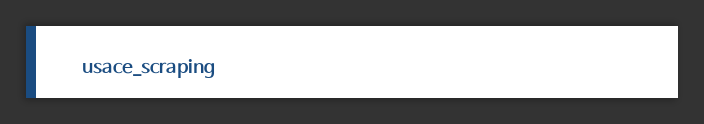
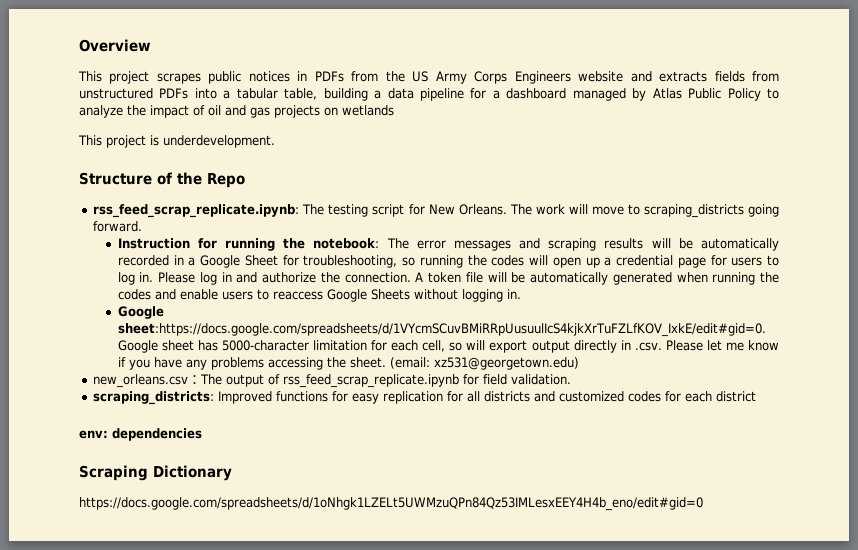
- usace_scraping
+ Overview
+ This project scrapes public notices in PDFs from the US Army Corps Engineers website and extracts fields from unstructured PDFs into a tabular table, building a data pipeline for a dashboard managed by Atlas Public Policy to analyze the impact of oil and gas projects on wetlands
+ This project is underdevelopment.
+ Structure of the Repo
+ rss_feed_scrap_replicate.ipynb: The testing script for New Orleans. The work will move to scraping_districts going forward.
+ Instruction for running the notebook: The error messages and scraping results will be automatically recorded in a Google Sheet for troubleshooting, so running the codes will open up a credential page for users to log in. Please log in and authorize the connection. A token file will be automatically generated when running the codes and enable users to reaccess Google Sheets without logging in.
+ Google sheet:https://docs.google.com/spreadsheets/d/1VYcmSCuvBMiRRpUusuulIcS4kjkXrTuFZLfKOV_IxkE/edit#gid=0. Google sheet has 5000-character limitation for each cell, so will export output directly in .csv. Please let me know if you have any problems accessing the sheet. (email: xz531@georgetown.edu)
+ new_orleans.csv：The output of rss_feed_scrap_replicate.ipynb for field validation.
+ scraping_districts: Improved functions for easy replication for all districts and customized codes for each district
+ env: dependencies
+ Scraping Dictionary
+ https://docs.google.com/spreadsheets/d/1oNhgk1LZELt5UWMzuQPn84Qz53IMLesxEEY4H4b_eno/edit#gid=0

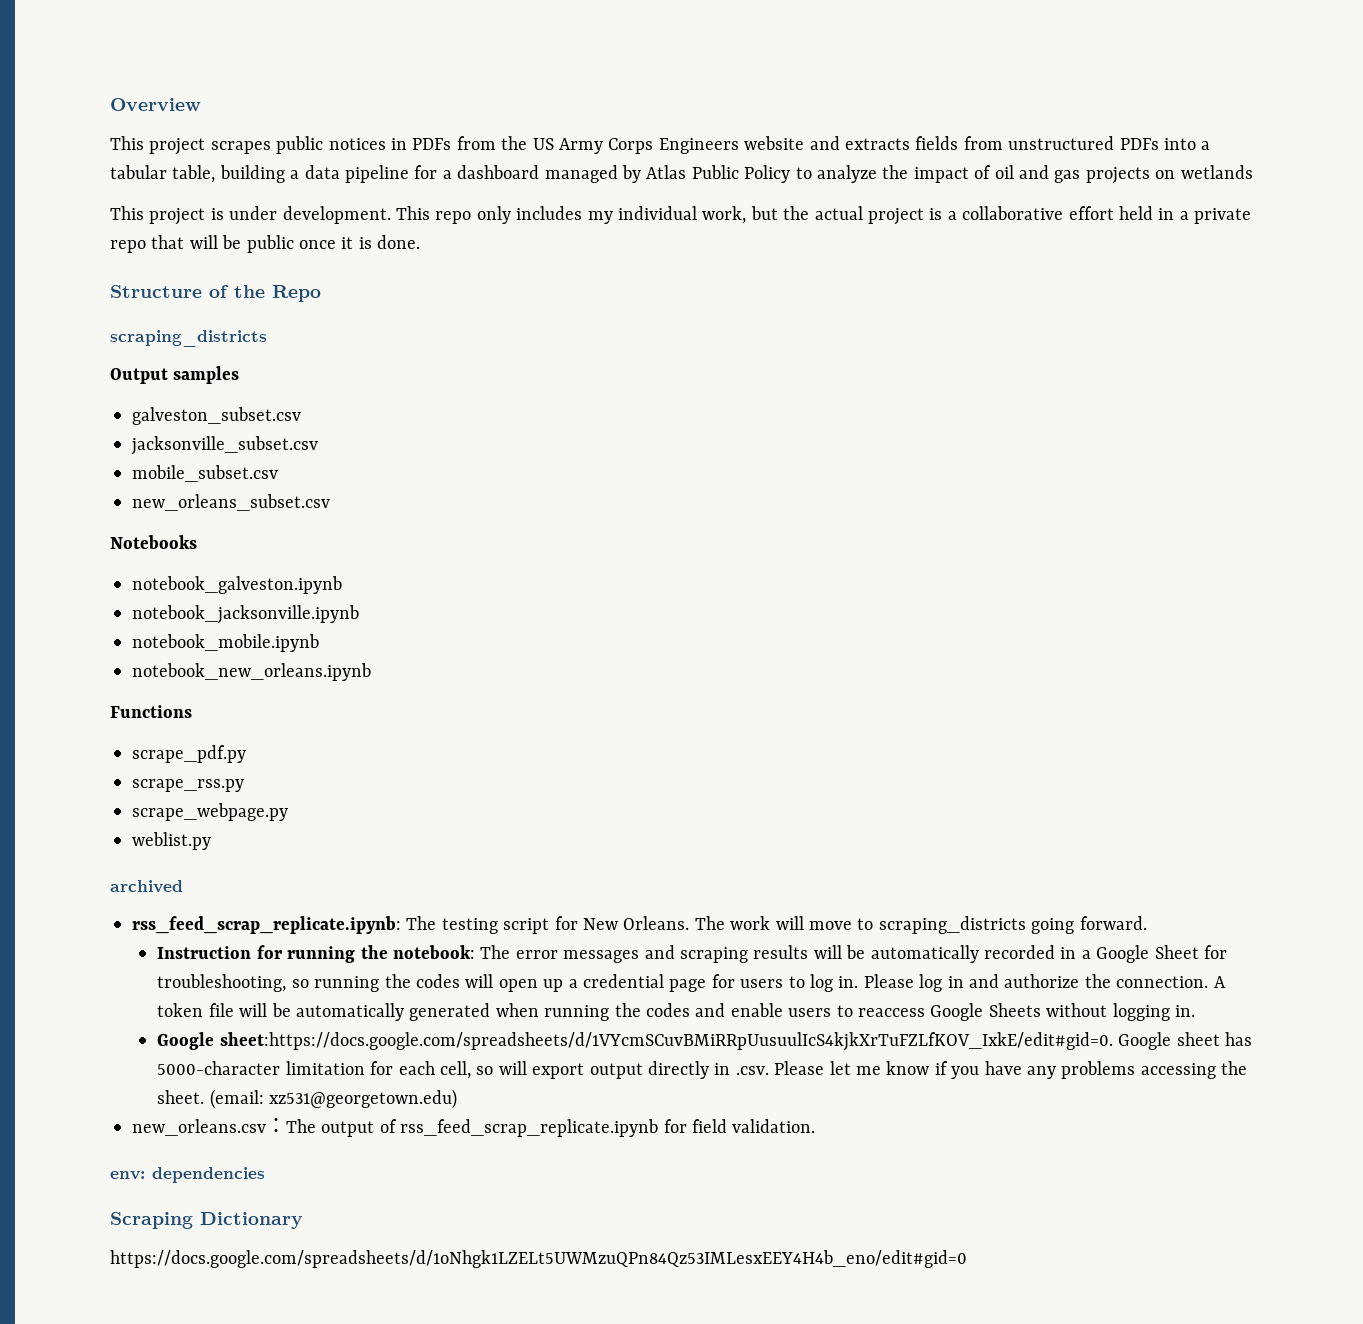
- This project is underdevelopment.
+ This project is under development. This repo only includes my individual work, but the actual project is a collaborative effort held in a private repo that will be public once it is done.
  Structure of the Repo
+ scraping_districts
+ Output samples
+ galveston_subset.csv
+ jacksonville_subset.csv
+ mobile_subset.csv
+ new_orleans_subset.csv
+ Notebooks
+ notebook_galveston.ipynb
+ notebook_jacksonville.ipynb
+ notebook_mobile.ipynb
+ notebook_new_orleans.ipynb
+ Functions
+ scrape_pdf.py
+ scrape_rss.py
+ scrape_webpage.py
+ weblist.py
+ archived
- scraping_districts: Improved functions for easy replication for all districts and customized codes for each district

